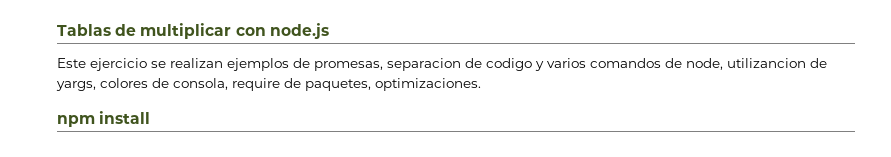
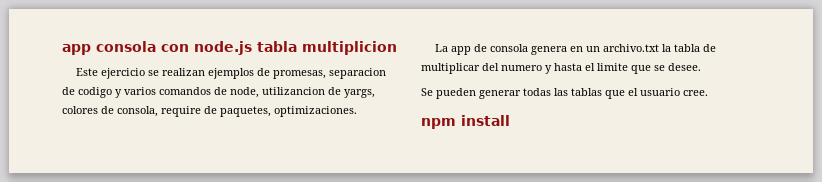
- Tablas de multiplicar con node.js
+ app consola con node.js tabla multiplicion
+ La app de consola genera en un archivo.txt la tabla de multiplicar del numero y hasta el limite que se desee.
+ Se pueden generar todas las tablas que el usuario cree.

